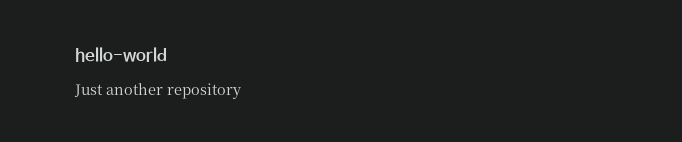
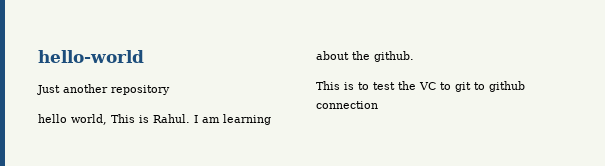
+ hello world, This is Rahul. I am learning about the github.
+ This is to test the VC to git to github connection

